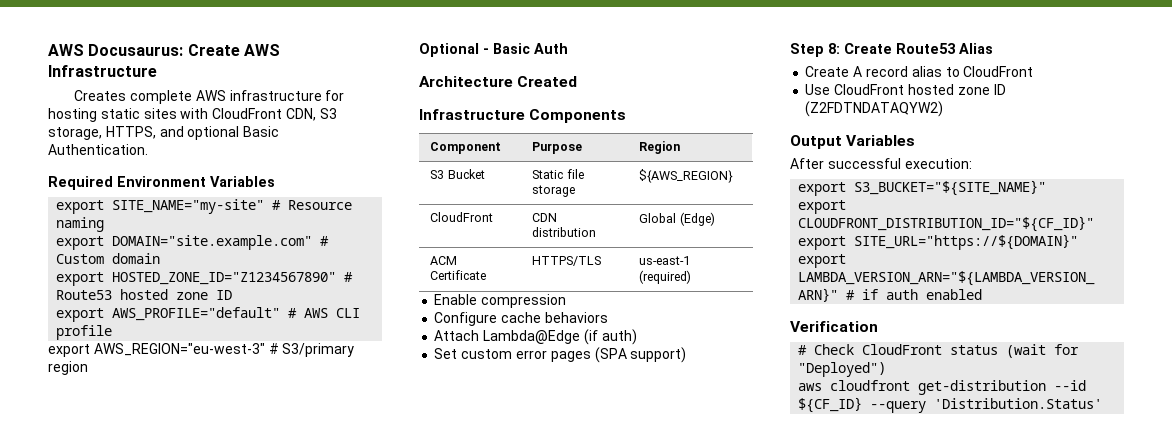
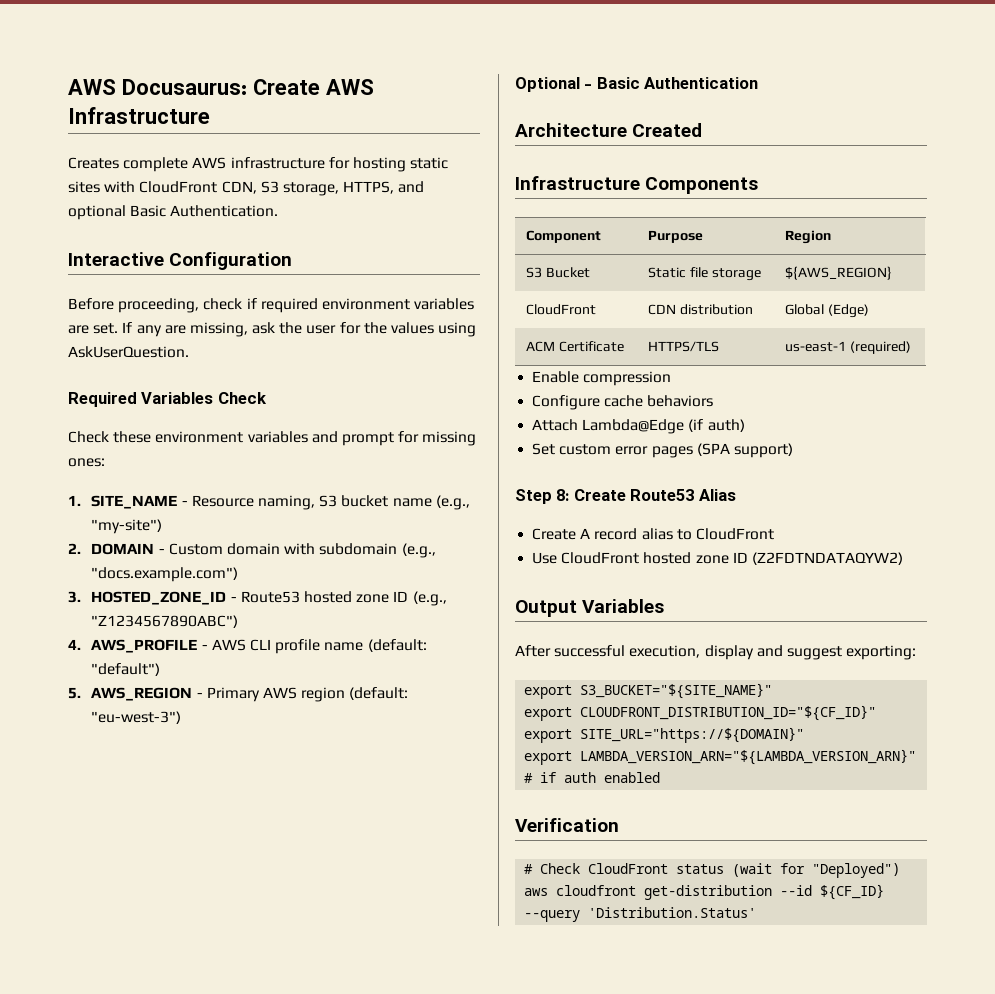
+ Interactive Configuration
+ Before proceeding, check if required environment variables are set. If any are missing, ask the user for the values using AskUserQuestion.
- Required Environment Variables
- export SITE_NAME="my-site" # Resource naming
- export DOMAIN="site.example.com" # Custom domain
- export HOSTED_ZONE_ID="Z1234567890" # Route53 hosted zone ID
- export AWS_PROFILE="default" # AWS CLI profile
- export AWS_REGION="eu-west-3" # S3/primary region
+ Required Variables Check
+ Check these environment variables and prompt for missing ones:
+ 1. SITE_NAME - Resource naming, S3 bucket name (e.g., "my-site")
+ 2. DOMAIN - Custom domain with subdomain (e.g., "docs.example.com")
+ 3. HOSTED_ZONE_ID - Route53 hosted zone ID (e.g., "Z1234567890ABC")
+ 4. AWS_PROFILE - AWS CLI profile name (default: "default")
+ 5. AWS_REGION - Primary AWS region (default: "eu-west-3")
- Optional - Basic Auth
+ Optional - Basic Authentication
- After successful execution:
+ After successful execution, display and suggest exporting:

